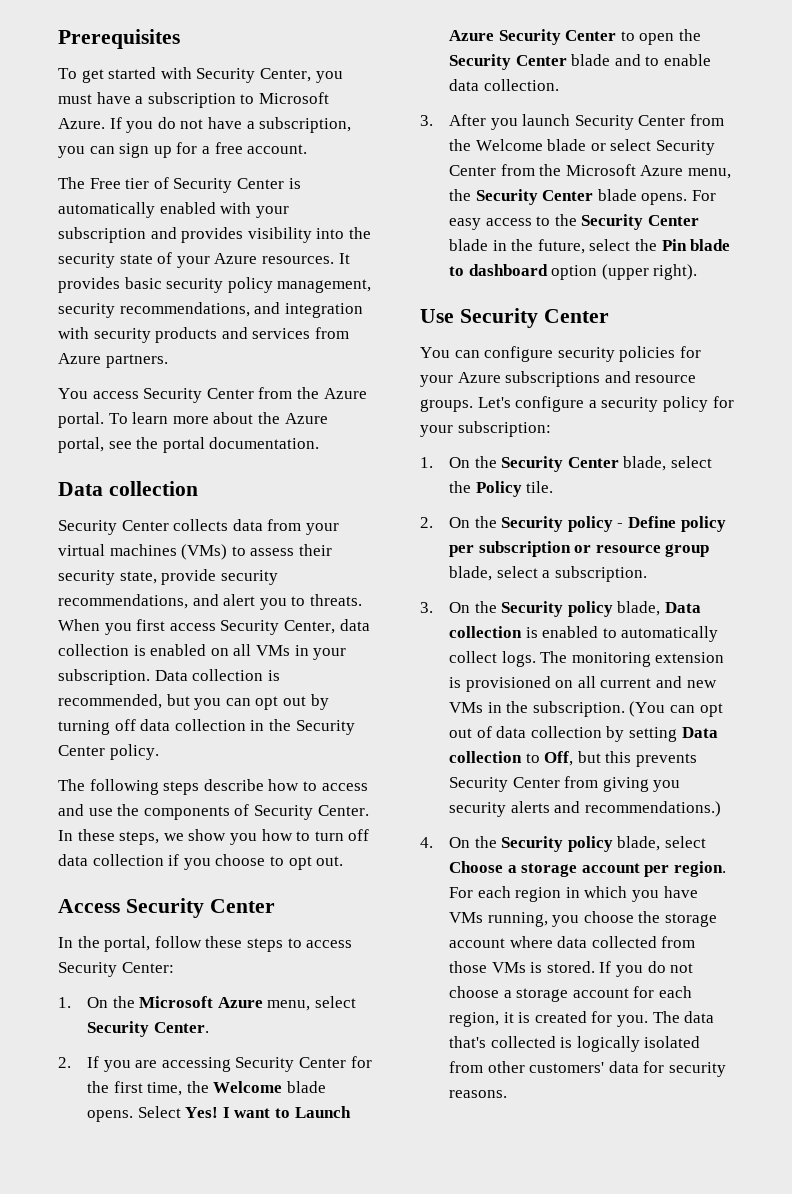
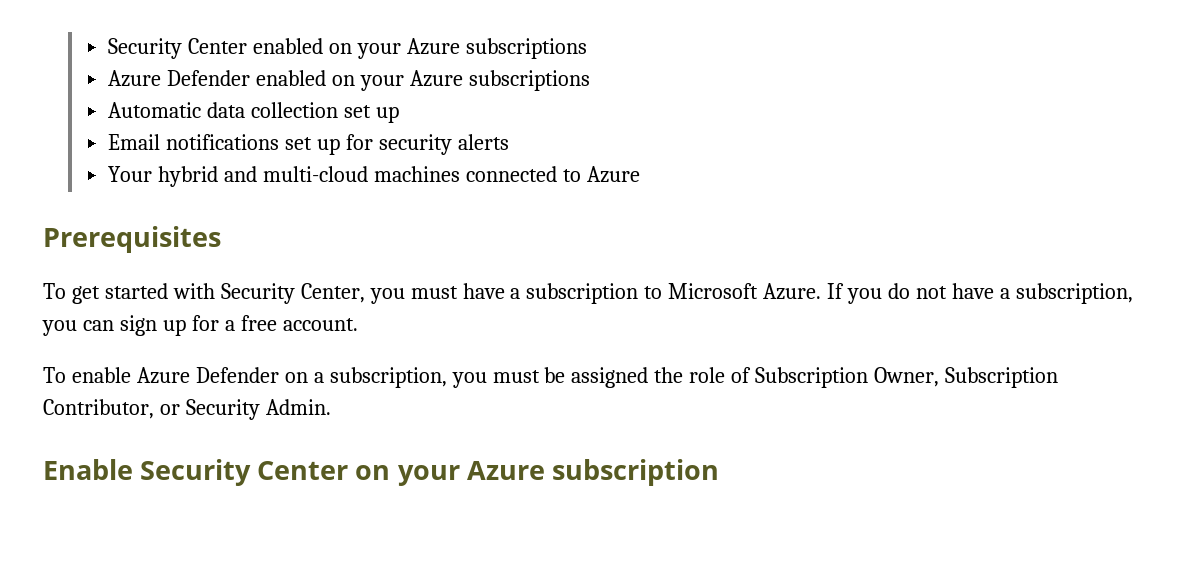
+ Security Center enabled on your Azure subscriptions
+ Azure Defender enabled on your Azure subscriptions
+ Automatic data collection set up
+ Email notifications set up for security alerts
+ Your hybrid and multi-cloud machines connected to Azure
- The Free tier of Security Center is automatically enabled with your subscription and provides visibility into the security state of your Azure resources. It provides basic security policy management, security recommendations, and integration with security products and services from Azure partners.
- You access Security Center from the Azure portal. To learn more about the Azure portal, see the portal documentation.
- Data collection
- Security Center collects data from your virtual machines (VMs) to assess their security state, provide security recommendations, and alert you to threats. When you first access Security Center, data collection is enabled on all VMs in your subscription. Data collection is recommended, but you can opt out by turning off data collection in the Security Center policy.
- The following steps describe how to access and use the components of Security Center. In these steps, we show you how to turn off data collection if you choose to opt out.
- Access Security Center
- In the portal, follow these steps to access Security Center:
- 1. On the Microsoft Azure menu, select Security Center.
- 2. If you are accessing Security Center for the first time, the Welcome blade opens. Select Yes! I want to Launch Azure Security Center to open the Security Center blade and to enable data collection.
- 3. After you launch Security Center from the Welcome blade or select Security Center from the Microsoft Azure menu, the Security Center blade opens. For easy access to the Security Center blade in the future, select the Pin blade to dashboard option (upper right).
- Use Security Center
- You can configure security policies for your Azure subscriptions and resource groups. Let's configure a security policy for your subscription:
- 1. On the Security Center blade, select the Policy tile.
- 2. On the Security policy - Define policy per subscription or resource group blade, select a subscription.
- 3. On the Security policy blade, Data collection is enabled to automatically collect logs. The monitoring extension is provisioned on all current and new VMs in the subscription. (You can opt out of data collection by setting Data collection to Off, but this prevents Security Center from giving you security alerts and recommendations.)
- 4. On the Security policy blade, select Choose a storage account per region. For each region in which you have VMs running, you choose the storage account where data collected from those VMs is stored. If you do not choose a storage account for each region, it is created for you. The data that's collected is logically isolated from other customers' data for security reasons.
+ To enable Azure Defender on a subscription, you must be assigned the role of Subscription Owner, Subscription Contributor, or Security Admin.
+ Enable Security Center on your Azure subscription

